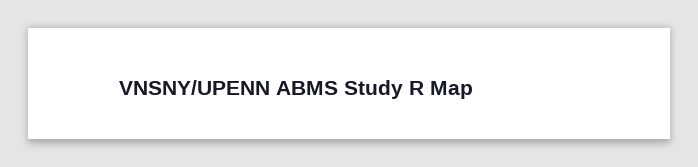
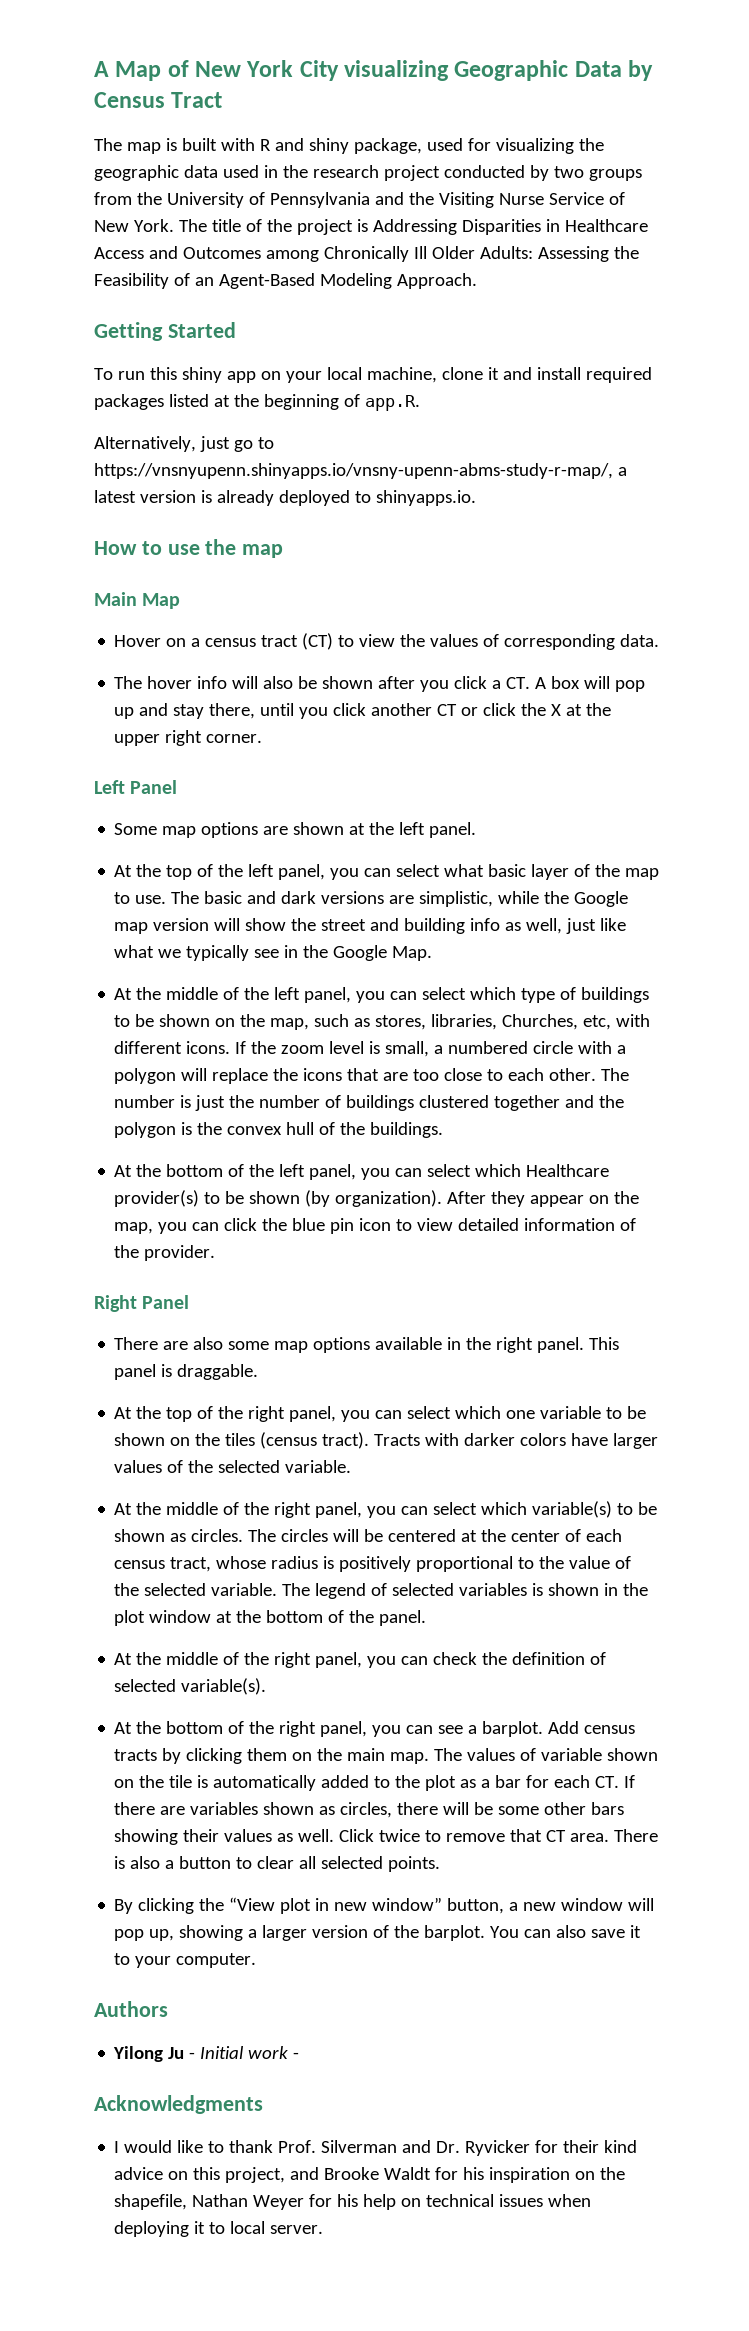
- VNSNY/UPENN ABMS Study R Map
+ A Map of New York City visualizing Geographic Data by Census Tract
+ The map is built with R and shiny package, used for visualizing the geographic data used in the research project conducted by two groups from the University of Pennsylvania and the Visiting Nurse Service of New York. The title of the project is Addressing Disparities in Healthcare Access and Outcomes among Chronically Ill Older Adults: Assessing the Feasibility of an Agent-Based Modeling Approach.
+ Getting Started
+ To run this shiny app on your local machine, clone it and install required packages listed at the beginning of app.R.
+ Alternatively, just go to https://vnsnyupenn.shinyapps.io/vnsny-upenn-abms-study-r-map/, a latest version is already deployed to shinyapps.io.
+ How to use the map
+ Main Map
+ Hover on a census tract (CT) to view the values of corresponding data.
+ The hover info will also be shown after you click a CT. A box will pop up and stay there, until you click another CT or click the X at the upper right corner.
+ Left Panel
+ Some map options are shown at the left panel.
+ At the top of the left panel, you can select what basic layer of the map to use. The basic and dark versions are simplistic, while the Google map version will show the street and building info as well, just like what we typically see in the Google Map.
+ At the middle of the left panel, you can select which type of buildings to be shown on the map, such as stores, libraries, Churches, etc, with different icons. If the zoom level is small, a numbered circle with a polygon will replace the icons that are too close to each other. The number is just the number of buildings clustered together and the polygon is the convex hull of the buildings.
+ At the bottom of the left panel, you can select which Healthcare provider(s) to be shown (by organization). After they appear on the map, you can click the blue pin icon to view detailed information of the provider.
+ Right Panel
+ There are also some map options available in the right panel. This panel is draggable.
+ At the top of the right panel, you can select which one variable to be shown on the tiles (census tract). Tracts with darker colors have larger values of the selected variable.
+ At the middle of the right panel, you can select which variable(s) to be shown as circles. The circles will be centered at the center of each census tract, whose radius is positively proportional to the value of the selected variable. The legend of selected variables is shown in the plot window at the bottom of the panel.
+ At the middle of the right panel, you can check the definition of selected variable(s).
+ At the bottom of the right panel, you can see a barplot. Add census tracts by clicking them on the main map. The values of variable shown on the tile is automatically added to the plot as a bar for each CT. If there are variables shown as circles, there will be some other bars showing their values as well. Click twice to remove that CT area. There is also a button to clear all selected points.
+ By clicking the “View plot in new window” button, a new window will pop up, showing a larger version of the barplot. You can also save it to your computer.
+ Authors
+ Yilong Ju - Initial work -
+ Acknowledgments
+ I would like to thank Prof. Silverman and Dr. Ryvicker for their kind advice on this project, and Brooke Waldt for his inspiration on the shapefile, Nathan Weyer for his help on technical issues when deploying it to local server.

